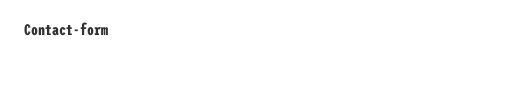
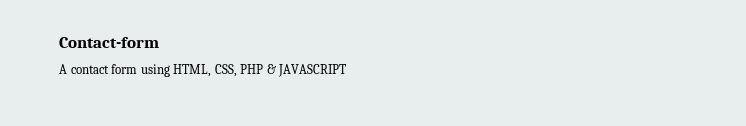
+ A contact form using HTML, CSS, PHP & JAVASCRIPT

